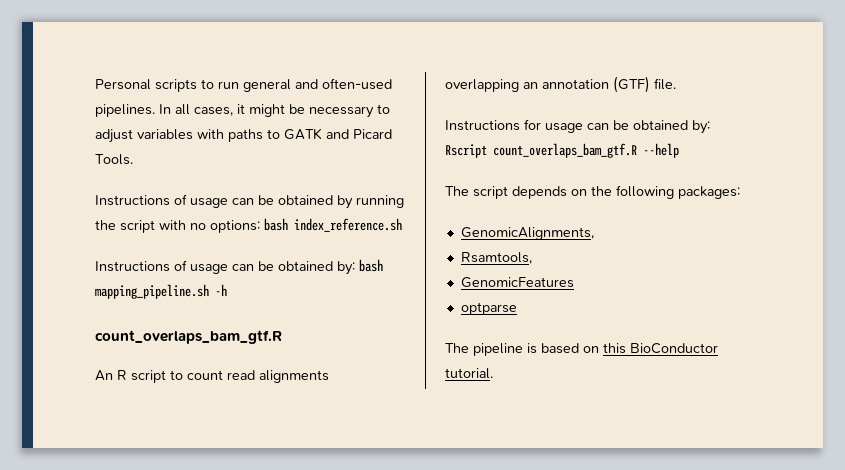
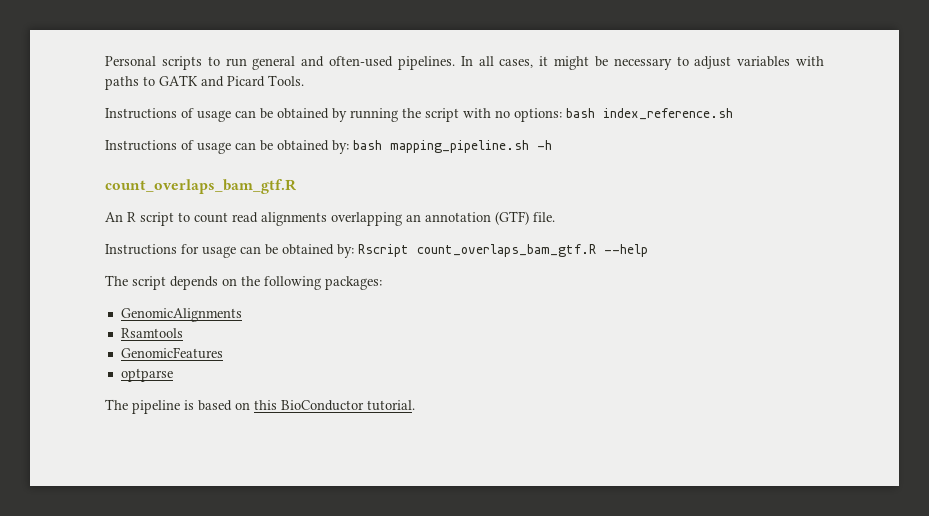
- GenomicAlignments,
- Rsamtools,
+ GenomicAlignments
+ Rsamtools

